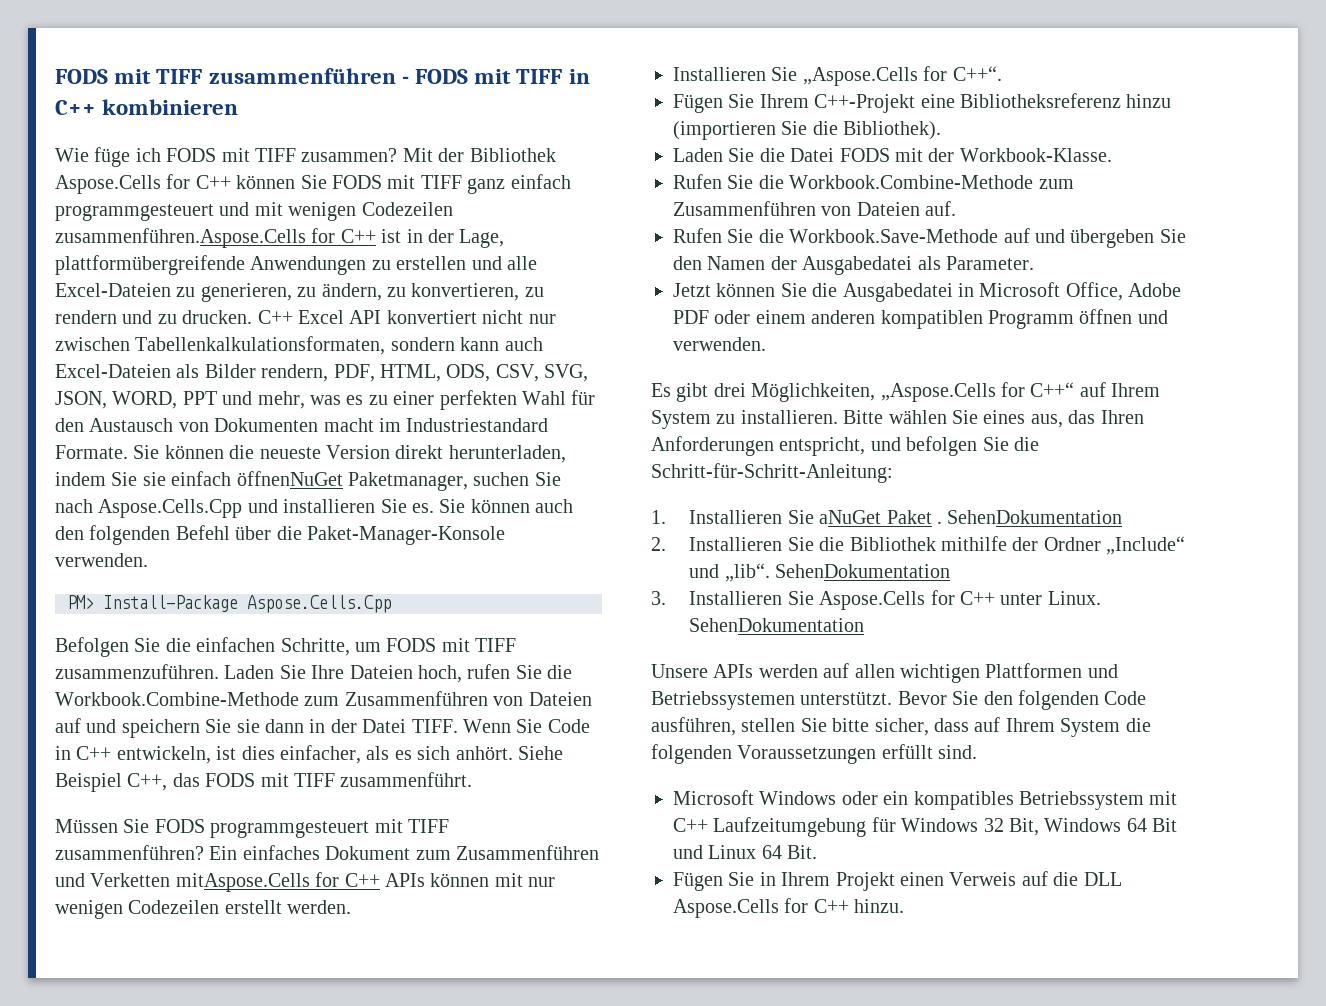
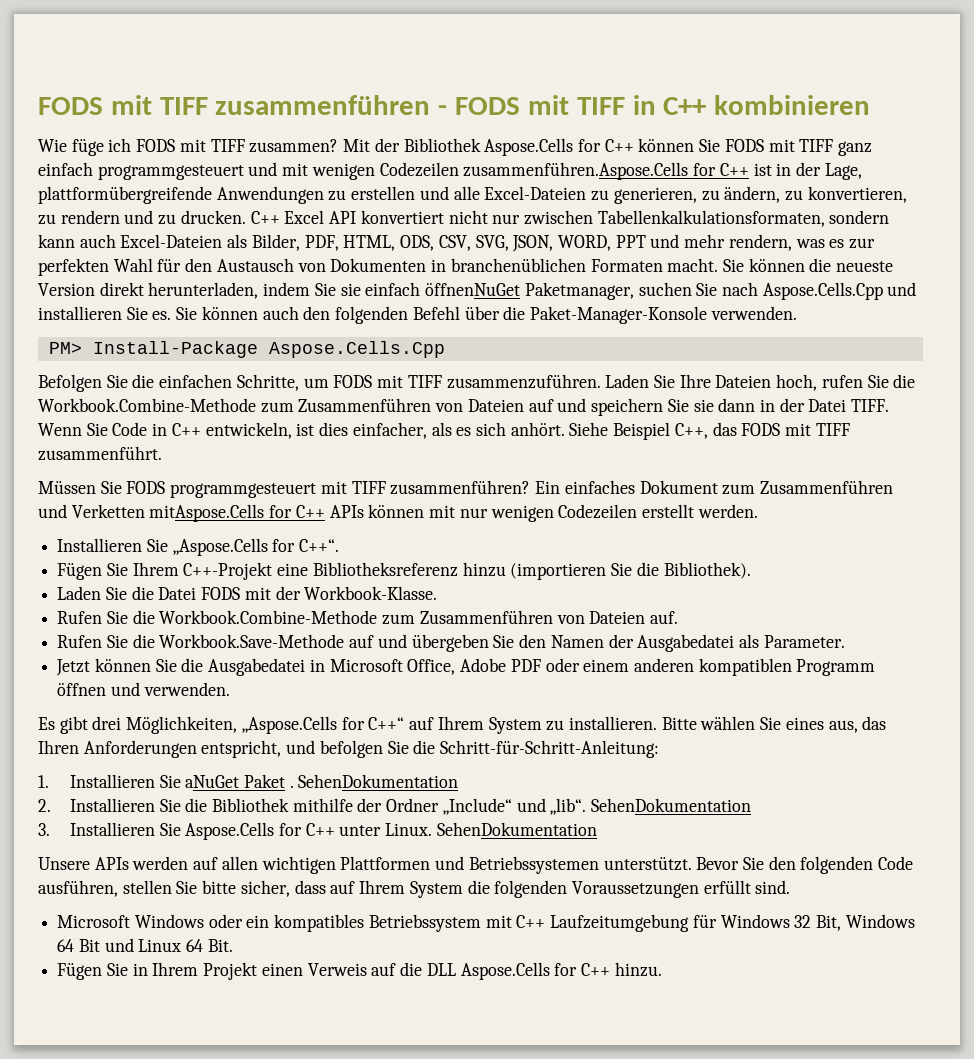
- C++ Excel API konvertiert nicht nur zwischen Tabellenkalkulationsformaten, sondern kann auch Excel-Dateien als Bilder rendern, PDF, HTML, ODS, CSV, SVG, JSON, WORD, PPT und mehr, was es zu einer perfekten Wahl für den Austausch von Dokumenten macht im Industriestandard Formate.
+ C++ Excel API konvertiert nicht nur zwischen Tabellenkalkulationsformaten, sondern kann auch Excel-Dateien als Bilder, PDF, HTML, ODS, CSV, SVG, JSON, WORD, PPT und mehr rendern, was es zur perfekten Wahl für den Austausch von Dokumenten in branchenüblichen Formaten macht.

